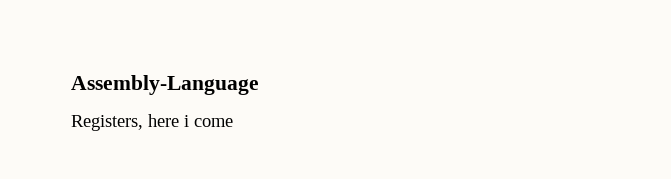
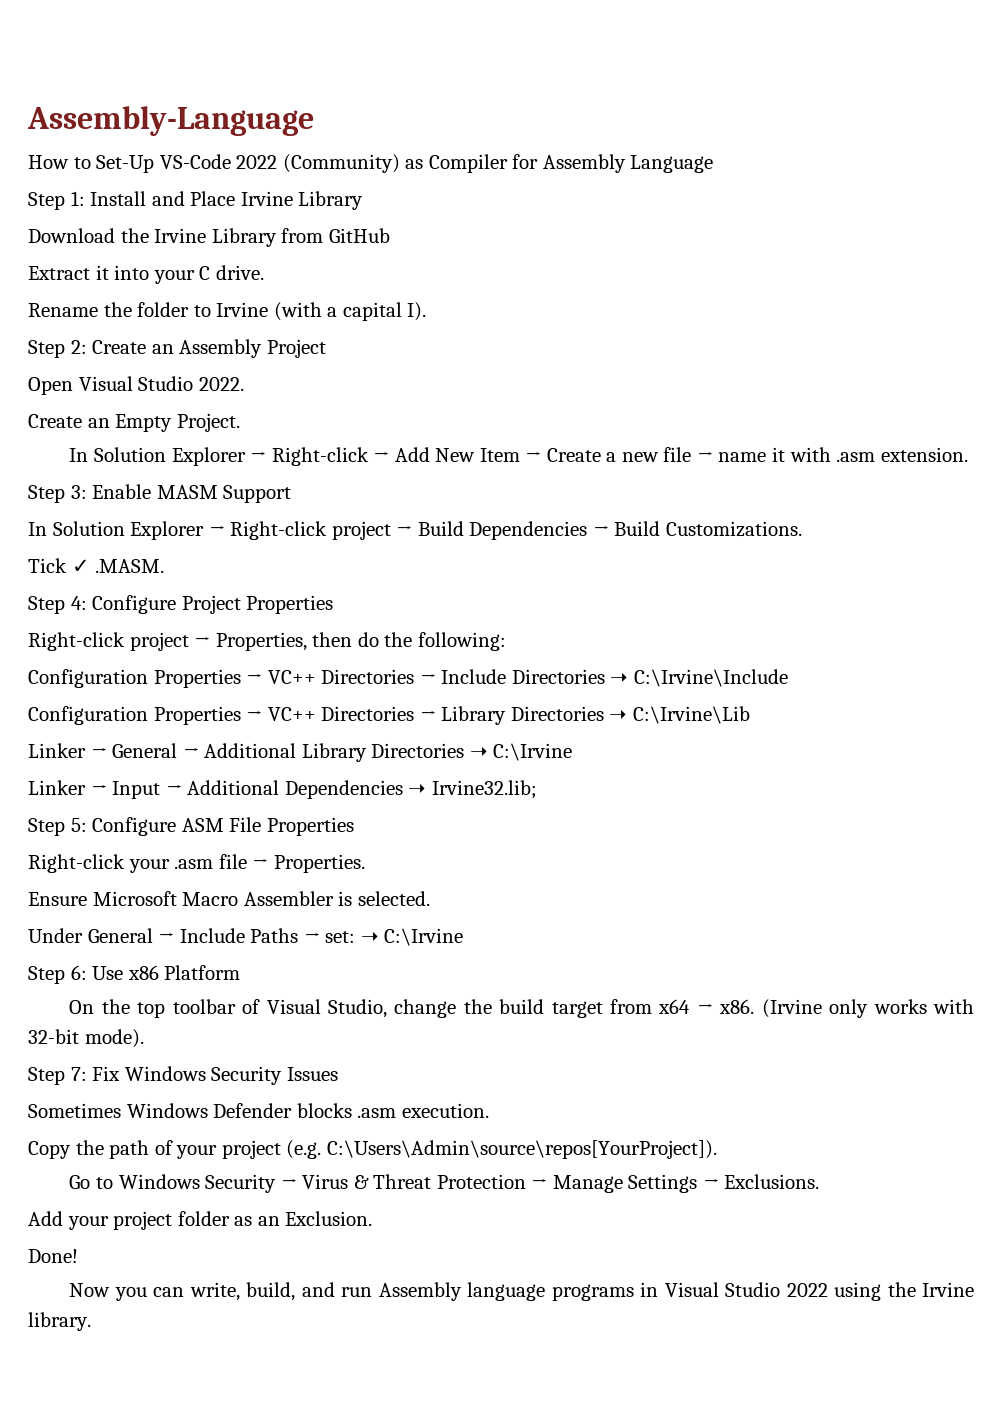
- Registers, here i come
+ How to Set-Up VS-Code 2022 (Community) as Compiler for Assembly Language
+ Step 1: Install and Place Irvine Library
+ Download the Irvine Library from GitHub
+ Extract it into your C drive.
+ Rename the folder to Irvine (with a capital I).
+ Step 2: Create an Assembly Project
+ Open Visual Studio 2022.
+ Create an Empty Project.
+ In Solution Explorer → Right-click → Add New Item → Create a new file → name it with .asm extension.
+ Step 3: Enable MASM Support
+ In Solution Explorer → Right-click project → Build Dependencies → Build Customizations.
+ Tick ✓ .MASM.
+ Step 4: Configure Project Properties
+ Right-click project → Properties, then do the following:
+ Configuration Properties → VC++ Directories → Include Directories ➝ C:\Irvine\Include
+ Configuration Properties → VC++ Directories → Library Directories ➝ C:\Irvine\Lib
+ Linker → General → Additional Library Directories ➝ C:\Irvine
+ Linker → Input → Additional Dependencies ➝ Irvine32.lib;
+ Step 5: Configure ASM File Properties
+ Right-click your .asm file → Properties.
+ Ensure Microsoft Macro Assembler is selected.
+ Under General → Include Paths → set: ➝ C:\Irvine
+ Step 6: Use x86 Platform
+ On the top toolbar of Visual Studio, change the build target from x64 → x86. (Irvine only works with 32-bit mode).
+ Step 7: Fix Windows Security Issues
+ Sometimes Windows Defender blocks .asm execution.
+ Copy the path of your project (e.g. C:\Users\Admin\source\repos[YourProject]).
+ Go to Windows Security → Virus & Threat Protection → Manage Settings → Exclusions.
+ Add your project folder as an Exclusion.
+ Done!
+ Now you can write, build, and run Assembly language programs in Visual Studio 2022 using the Irvine library.

